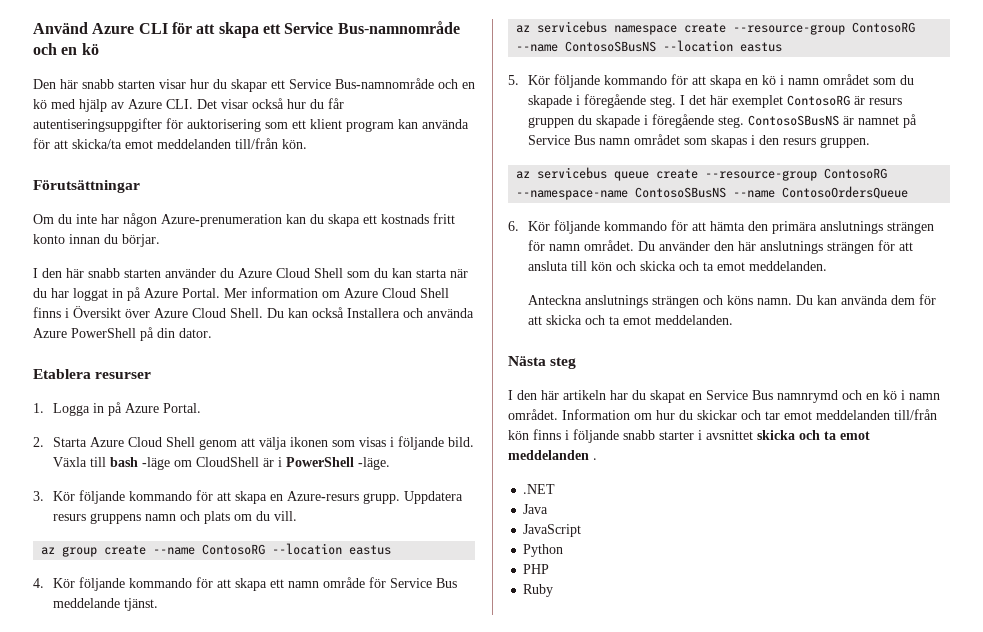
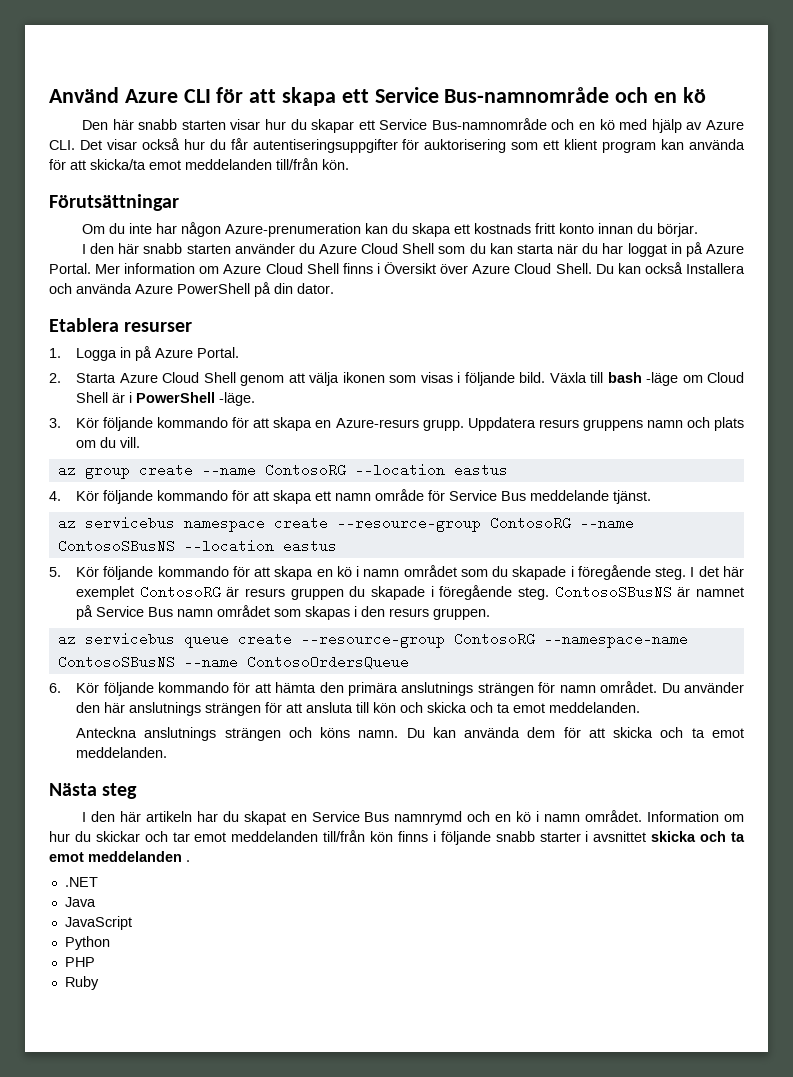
- Växla till bash -läge om CloudShell är i PowerShell -läge.
+ Växla till bash -läge om Cloud Shell är i PowerShell -läge.

